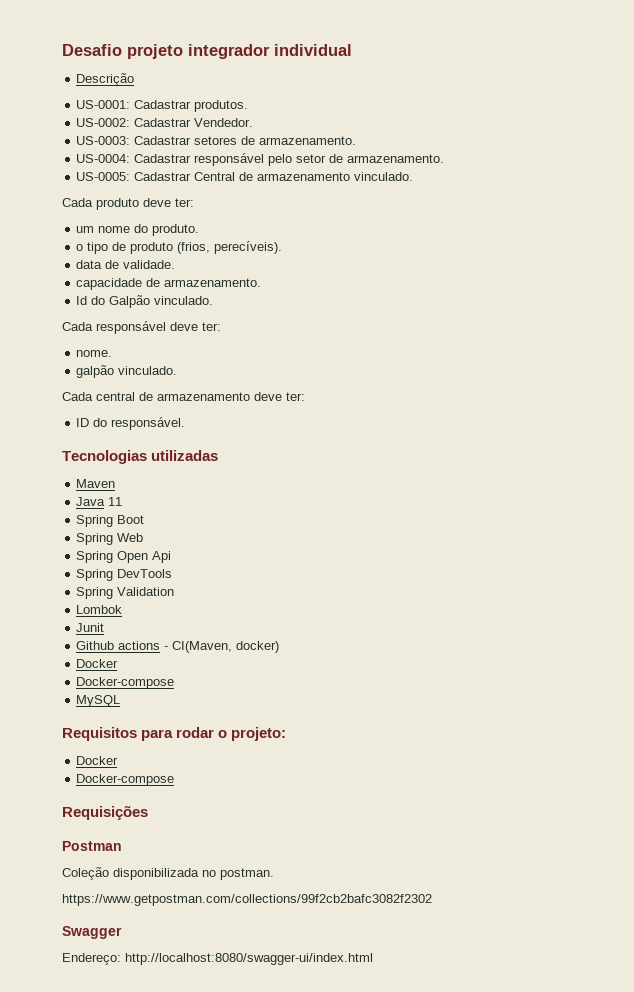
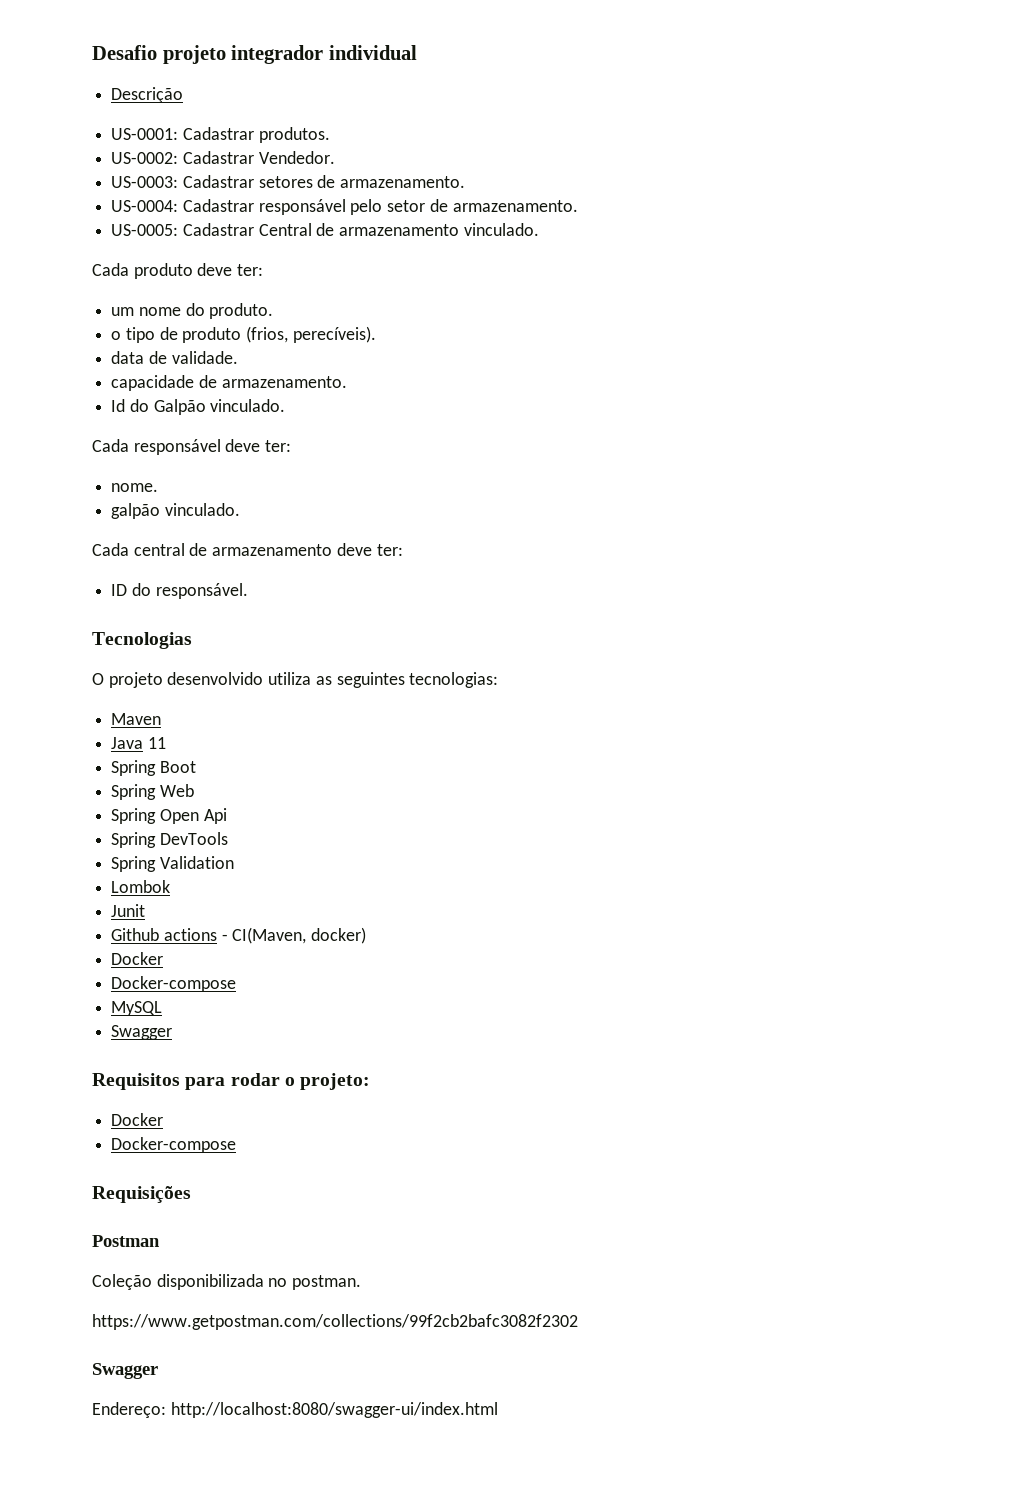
- Tecnologias utilizadas
+ Tecnologias
+ O projeto desenvolvido utiliza as seguintes tecnologias:
  MySQL
+ Swagger

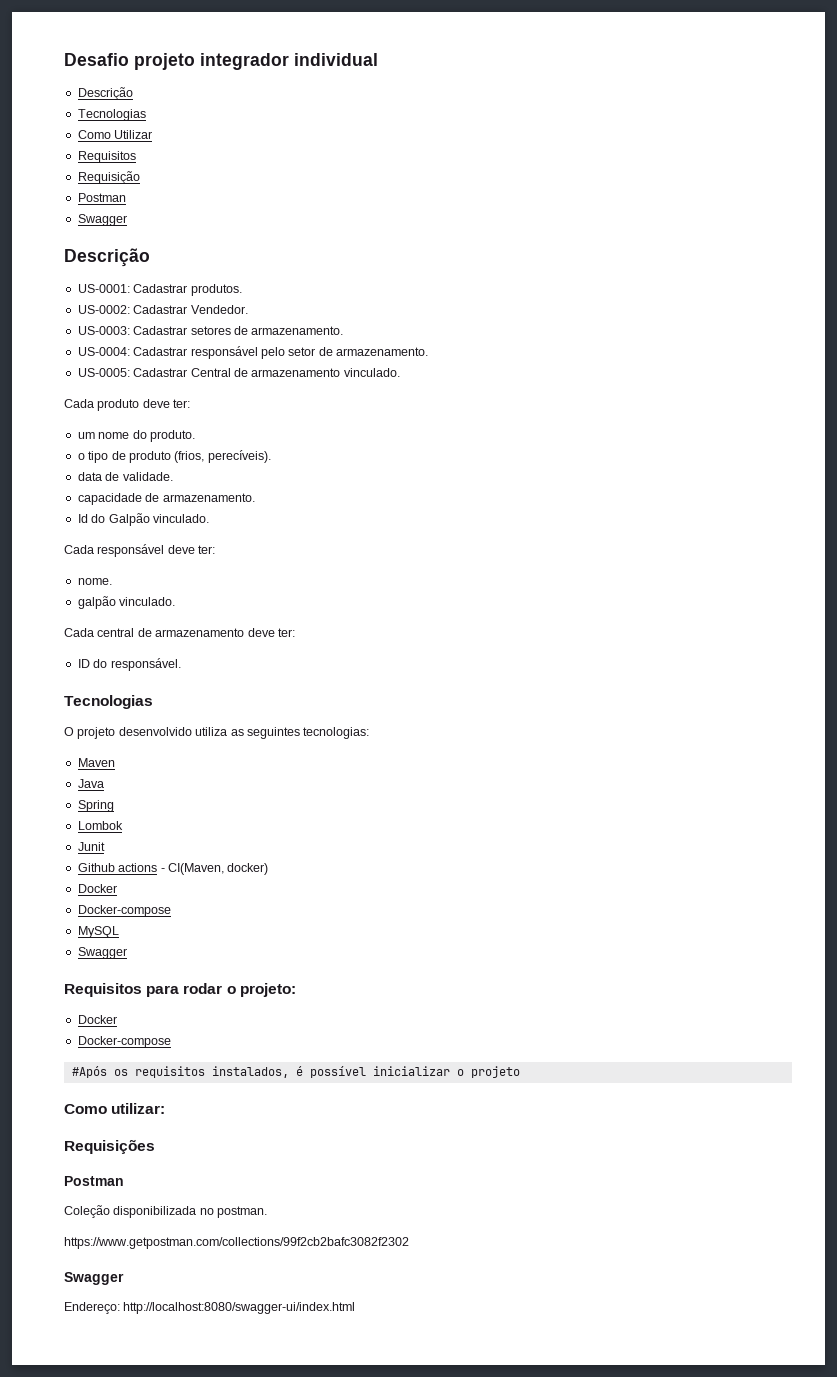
  Desafio projeto integrador individual
+ Descrição
+ Tecnologias
+ Como Utilizar
+ Requisitos
+ Requisição
+ Postman
+ Swagger
- Java 11
- Spring Boot
- Spring Web
- Spring Open Api
- Spring DevTools
- Spring Validation
+ Java
+ Spring
+ #Após os requisitos instalados, é possível inicializar o projeto
+ Como utilizar:

